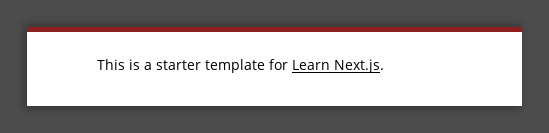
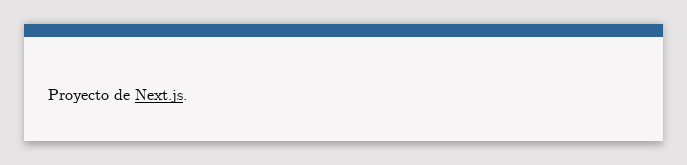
- This is a starter template for Learn Next.js.
+ Proyecto de Next.js.

